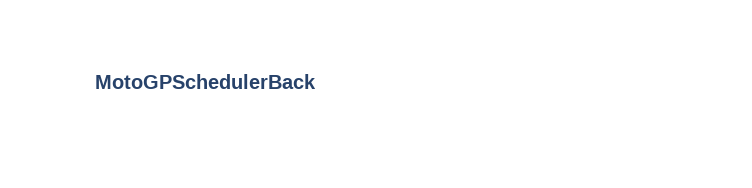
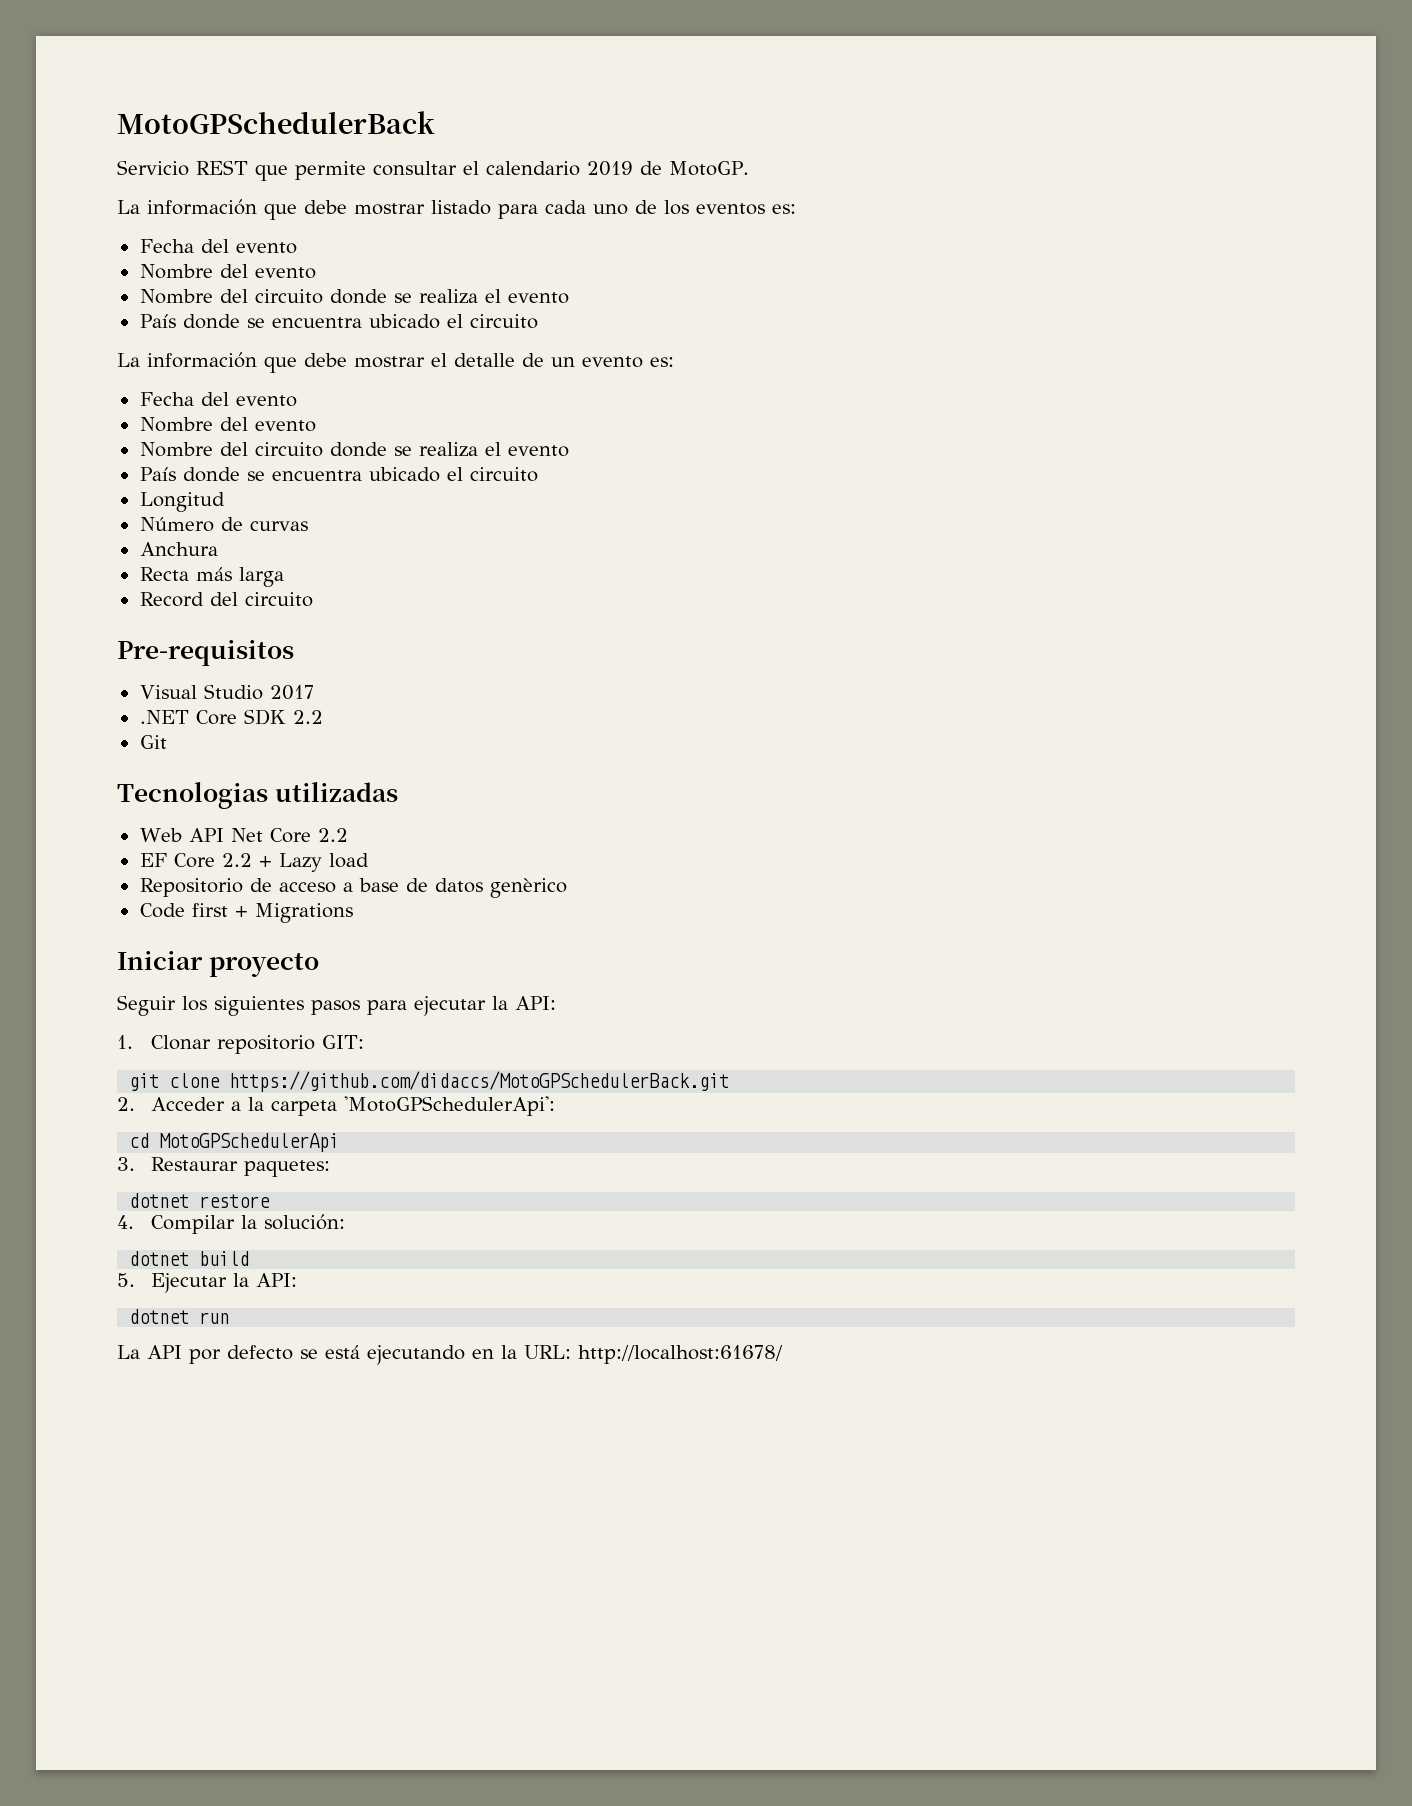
+ Servicio REST que permite consultar el calendario 2019 de MotoGP.
+ La información que debe mostrar listado para cada uno de los eventos es:
+ Fecha del evento
+ Nombre del evento
+ Nombre del circuito donde se realiza el evento
+ País donde se encuentra ubicado el circuito
+ La información que debe mostrar el detalle de un evento es:
+ Fecha del evento
+ Nombre del evento
+ Nombre del circuito donde se realiza el evento
+ País donde se encuentra ubicado el circuito
+ Longitud
+ Número de curvas
+ Anchura
+ Recta más larga
+ Record del circuito
+ Pre-requisitos
+ Visual Studio 2017
+ .NET Core SDK 2.2
+ Git
+ Tecnologias utilizadas
+ Web API Net Core 2.2
+ EF Core 2.2 + Lazy load
+ Repositorio de acceso a base de datos genèrico
+ Code first + Migrations
+ Iniciar proyecto
+ Seguir los siguientes pasos para ejecutar la API:
+ 1. Clonar repositorio GIT:
+ git clone https://github.com/didaccs/MotoGPSchedulerBack.git
+ 2. Acceder a la carpeta 'MotoGPSchedulerApi':
+ cd MotoGPSchedulerApi
+ 3. Restaurar paquetes:
+ dotnet restore
+ 4. Compilar la solución:
+ dotnet build
+ 5. Ejecutar la API:
+ dotnet run
+ La API por defecto se está ejecutando en la URL: http://localhost:61678/

